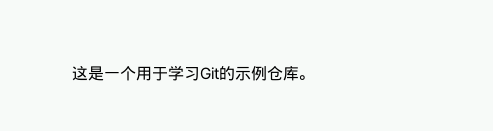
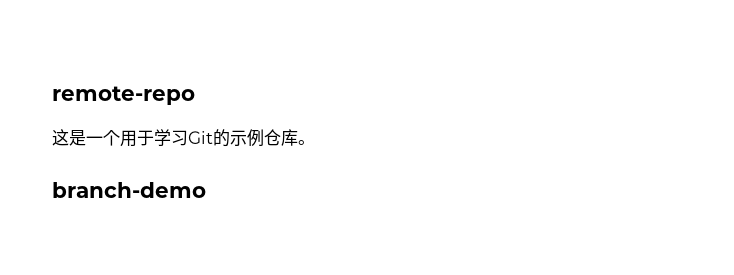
+ remote-repo
+ branch-demo

